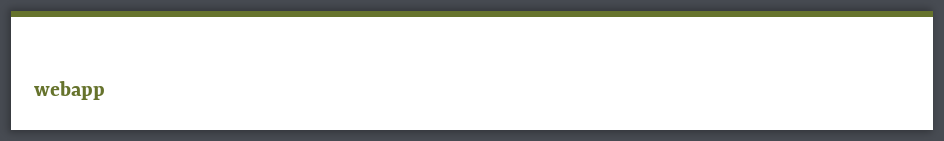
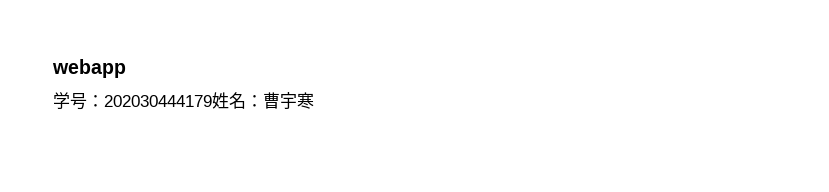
+ 学号：202030444179姓名：曹宇寒

